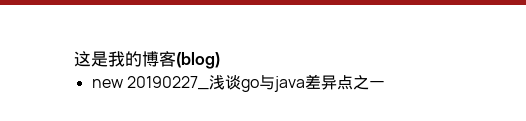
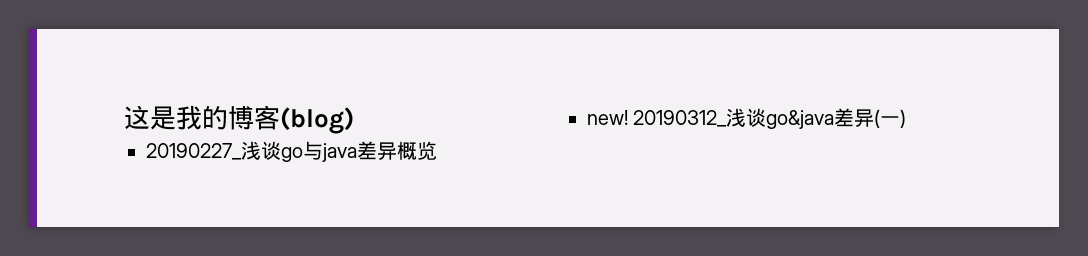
- new 20190227_浅谈go与java差异点之一
+ 20190227_浅谈go与java差异概览
+ new! 20190312_浅谈go&java差异(一)

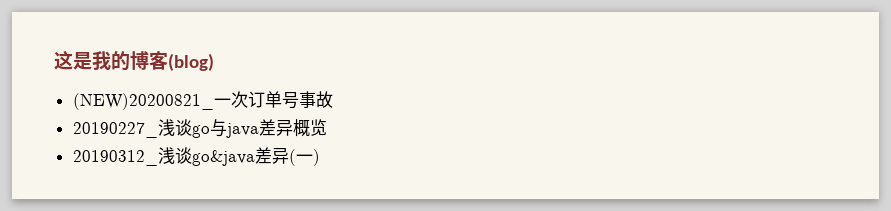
+ (NEW)20200821_一次订单号事故
- new!

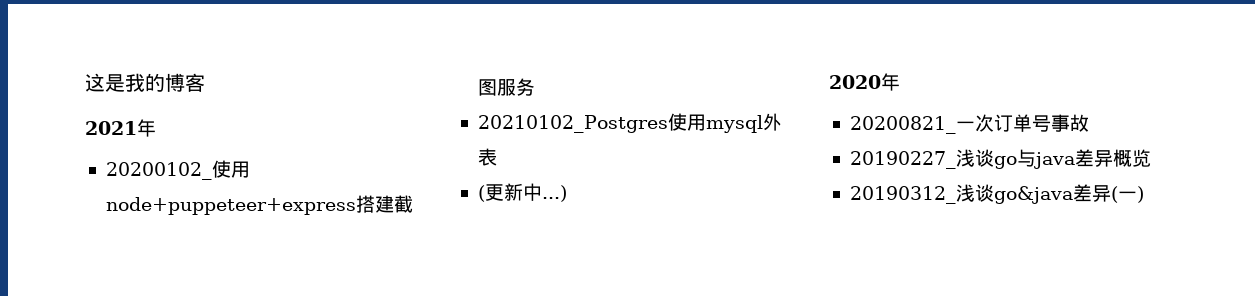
- 这是我的博客(blog)
- (NEW)20200821_一次订单号事故
+ 这是我的博客
+ 2021年
+ 20200102_使用node+puppeteer+express搭建截图服务
+ 20210102_Postgres使用mysql外表
+ (更新中...)
+ 2020年
+ 20200821_一次订单号事故

